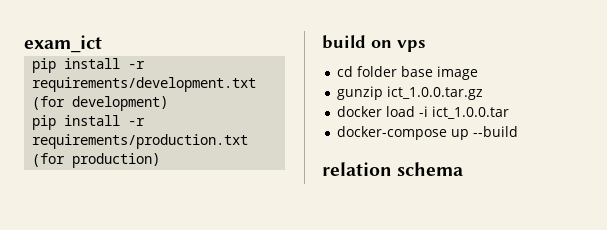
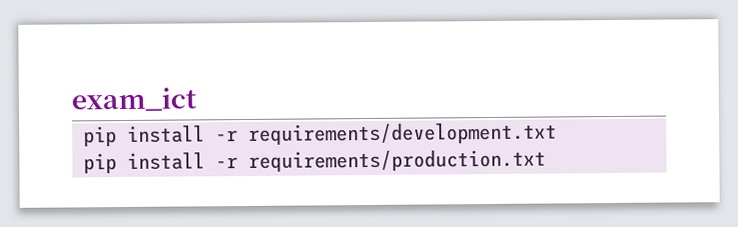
- pip install -r requirements/development.txt (for development)
+ pip install -r requirements/development.txt
- pip install -r requirements/production.txt (for production)
- build on vps
- cd folder base image
- gunzip ict_1.0.0.tar.gz
- docker load -i ict_1.0.0.tar
- docker-compose up --build
- relation schema
+ pip install -r requirements/production.txt

